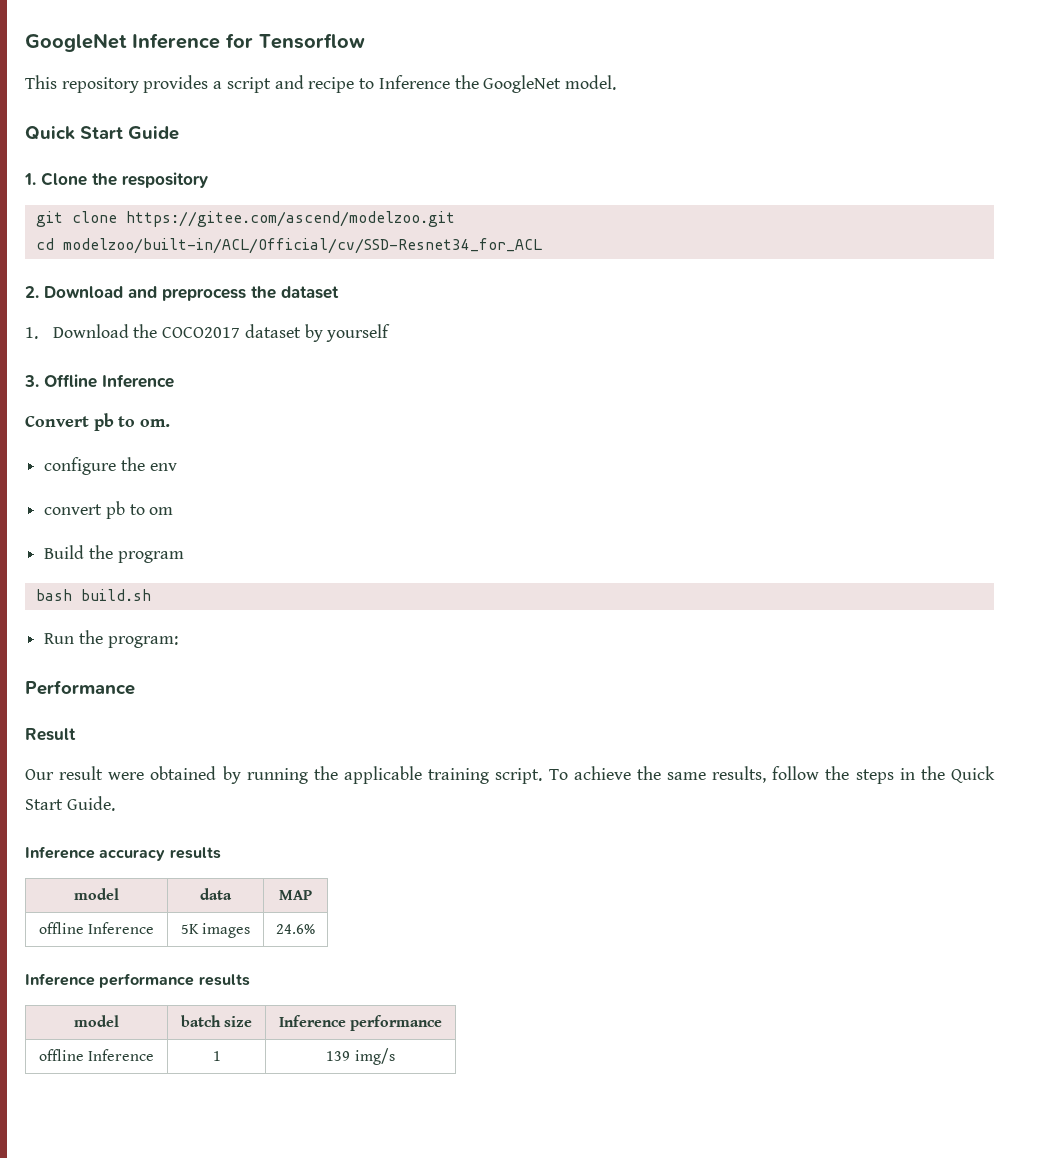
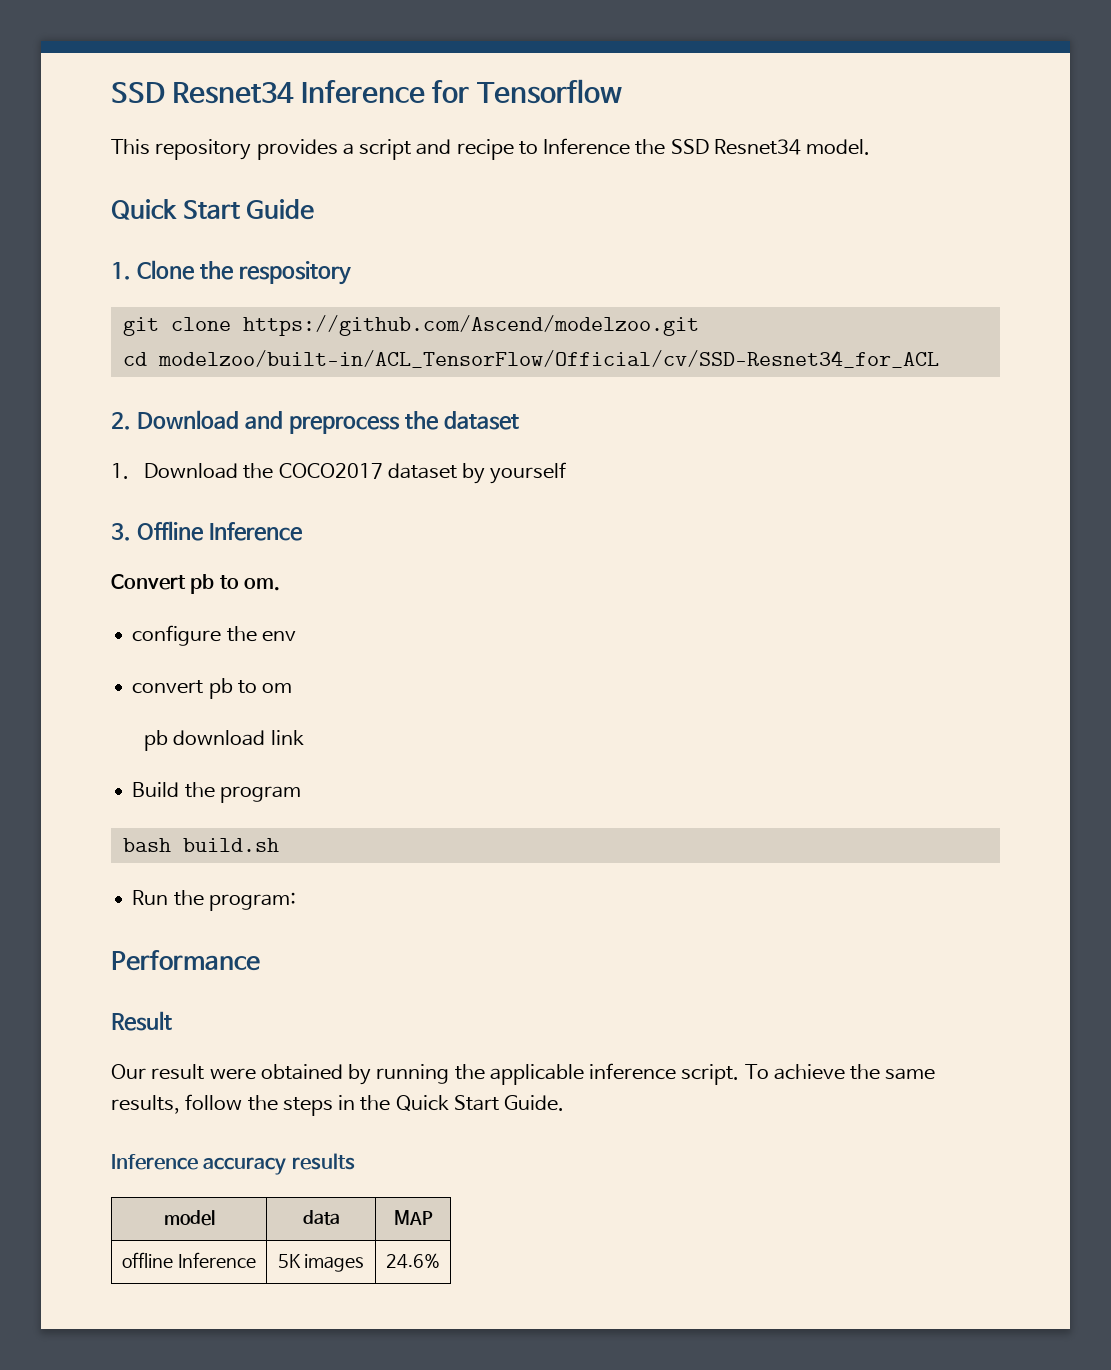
- GoogleNet Inference for Tensorflow
+ SSD Resnet34 Inference for Tensorflow
- This repository provides a script and recipe to Inference the GoogleNet model.
+ This repository provides a script and recipe to Inference the SSD Resnet34 model.
- git clone https://gitee.com/ascend/modelzoo.git
+ git clone https://github.com/Ascend/modelzoo.git
- cd modelzoo/built-in/ACL/Official/cv/SSD-Resnet34_for_ACL
+ cd modelzoo/built-in/ACL_TensorFlow/Official/cv/SSD-Resnet34_for_ACL
+ pb download link
- Our result were obtained by running the applicable training script.
+ Our result were obtained by running the applicable inference script.
- Inference performance results
- model | batch size | Inference performance
- offline Inference | 1 | 139 img/s

